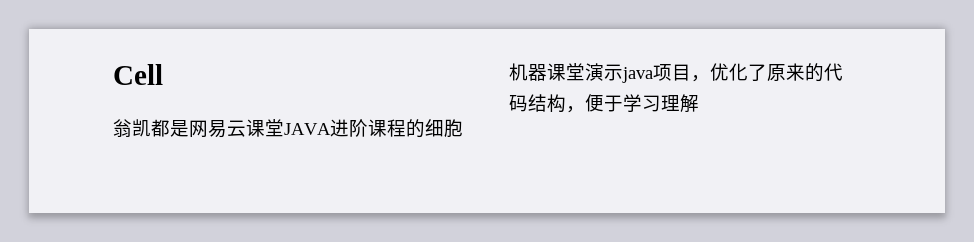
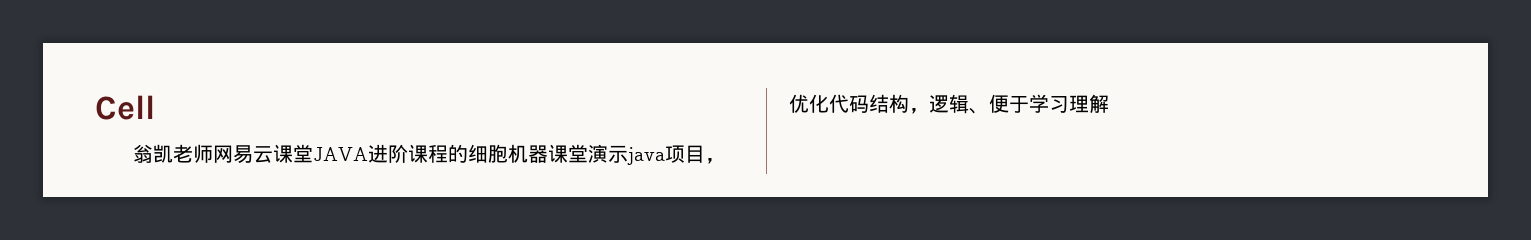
- 翁凯都是网易云课堂JAVA进阶课程的细胞机器课堂演示java项目，优化了原来的代码结构，便于学习理解
+ 翁凯老师网易云课堂JAVA进阶课程的细胞机器课堂演示java项目，优化代码结构，逻辑、便于学习理解

